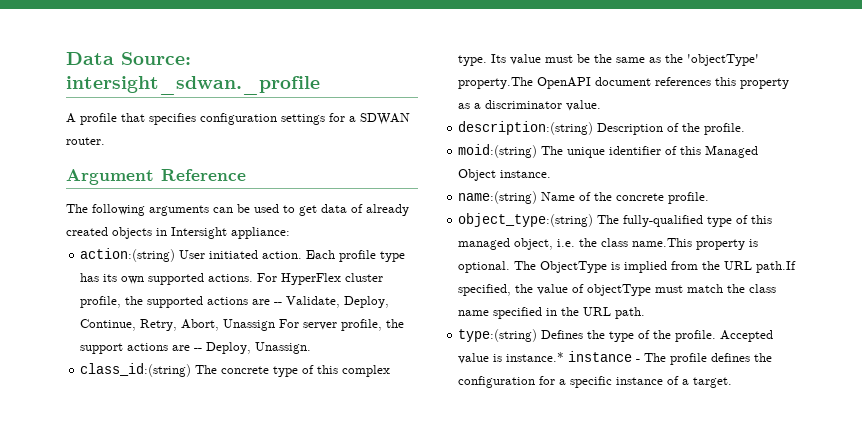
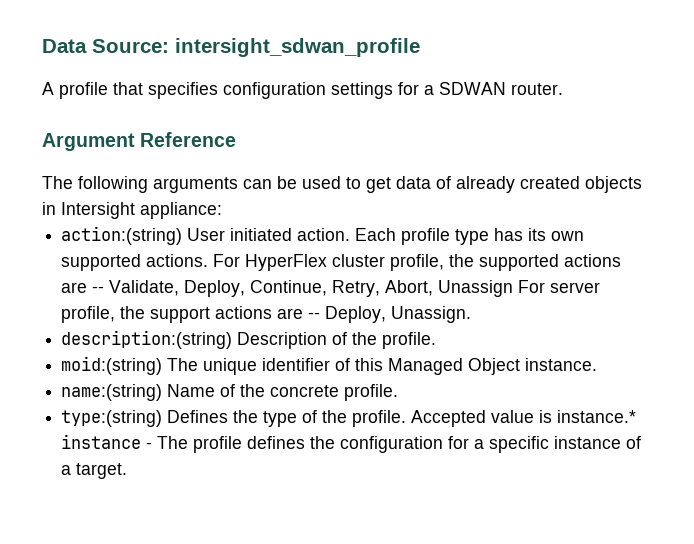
- Data Source: intersight_sdwan._profile
+ Data Source: intersight_sdwan_profile
- class_id:(string) The concrete type of this complex type. Its value must be the same as the 'objectType' property.The OpenAPI document references this property as a discriminator value.
- object_type:(string) The fully-qualified type of this managed object, i.e. the class name.This property is optional. The ObjectType is implied from the URL path.If specified, the value of objectType must match the class name specified in the URL path.

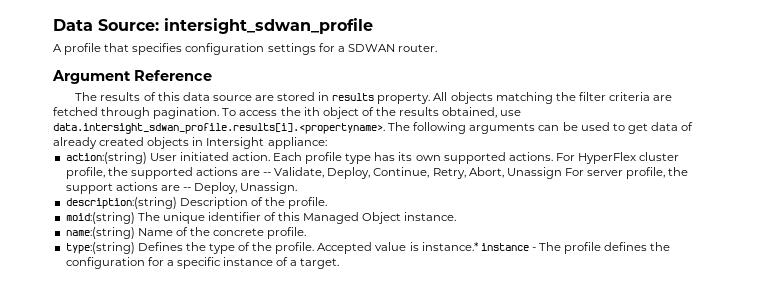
- The following arguments can be used to get data of already created objects in Intersight appliance:
+ The results of this data source are stored in results property. All objects matching the filter criteria are fetched through pagination. To access the ith object of the results obtained, use data.intersight_sdwan_profile.results[i].<propertyname>. The following arguments can be used to get data of already created objects in Intersight appliance:

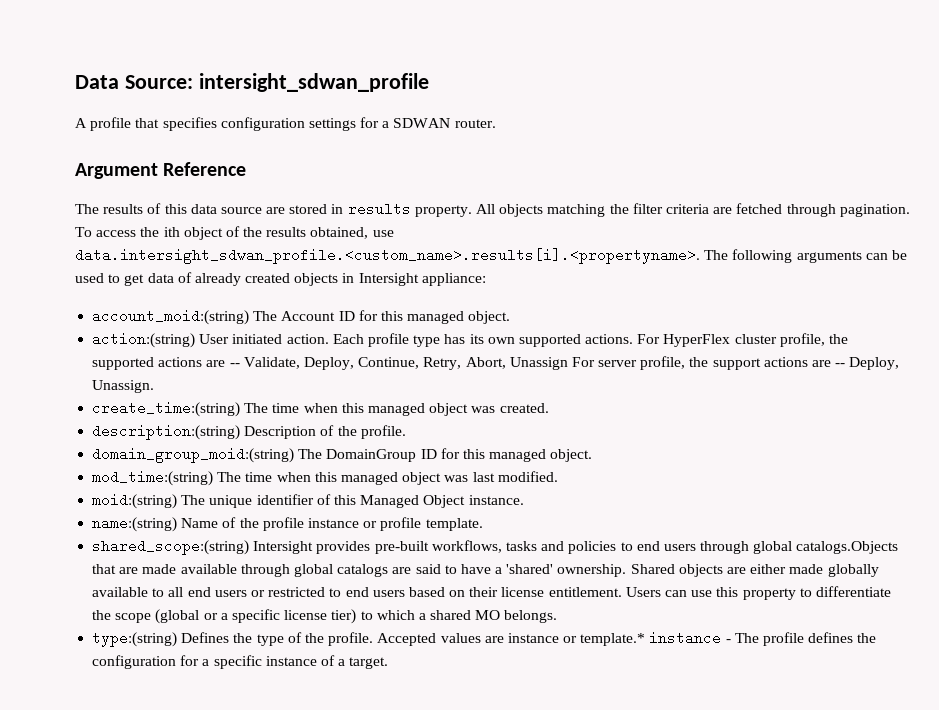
- To access the ith object of the results obtained, use data.intersight_sdwan_profile.results[i].<propertyname>. The following arguments can be used to get data of already created objects in Intersight appliance:
+ To access the ith object of the results obtained, use data.intersight_sdwan_profile.<custom_name>.results[i].<propertyname>. The following arguments can be used to get data of already created objects in Intersight appliance:
+ account_moid:(string) The Account ID for this managed object.
+ create_time:(string) The time when this managed object was created.
+ domain_group_moid:(string) The DomainGroup ID for this managed object.
+ mod_time:(string) The time when this managed object was last modified.
- name:(string) Name of the concrete profile.
+ name:(string) Name of the profile instance or profile template.
+ shared_scope:(string) Intersight provides pre-built workflows, tasks and policies to end users through global catalogs.Objects that are made available through global catalogs are said to have a 'shared' ownership. Shared objects are either made globally available to all end users or restricted to end users based on their license entitlement. Users can use this property to differentiate the scope (global or a specific license tier) to which a shared MO belongs.
- Accepted value is instance.* instance - The profile defines the configuration for a specific instance of a target.
+ Accepted values are instance or template.* instance - The profile defines the configuration for a specific instance of a target.

